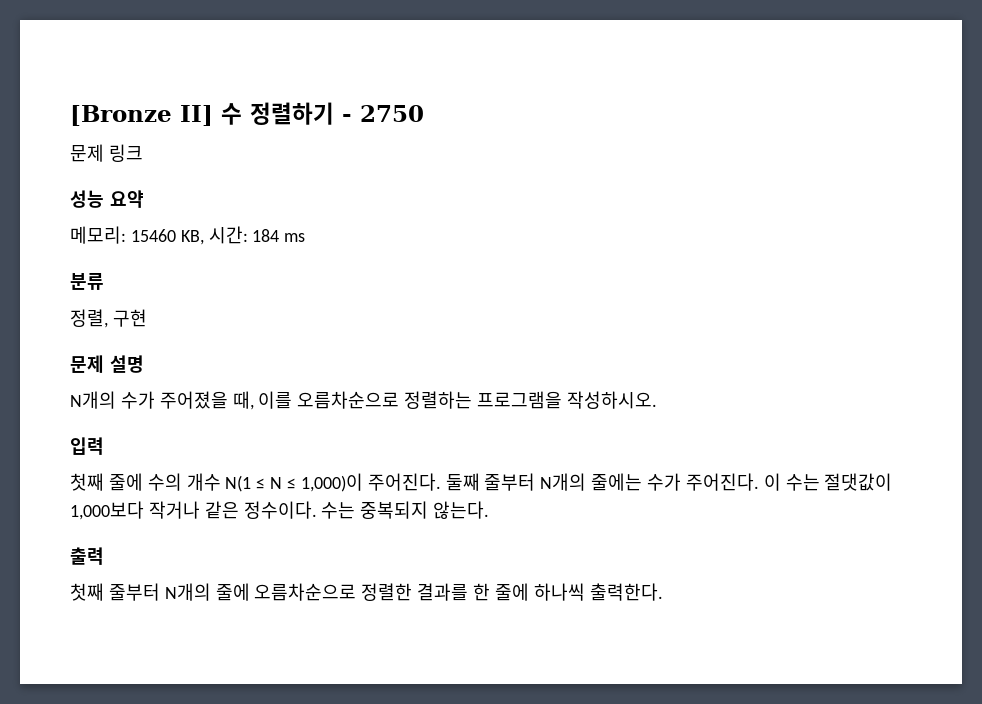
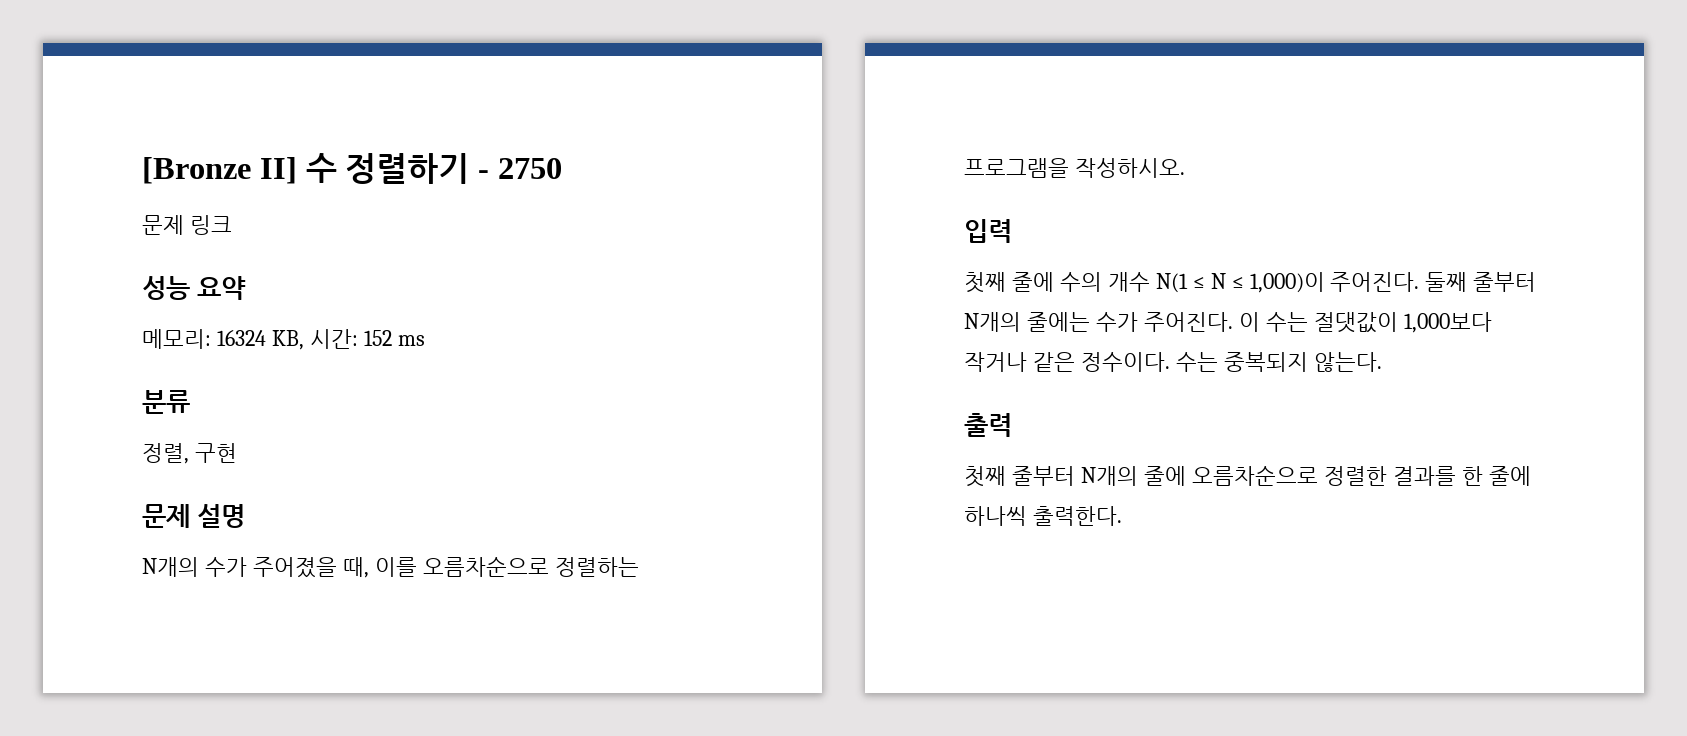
- 메모리: 15460 KB, 시간: 184 ms
+ 메모리: 16324 KB, 시간: 152 ms

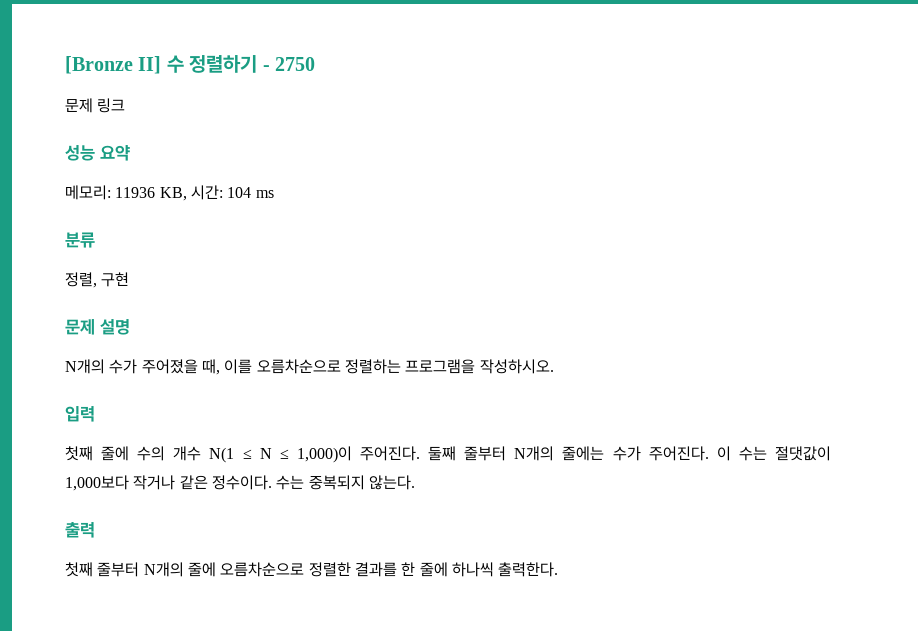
- 메모리: 16324 KB, 시간: 152 ms
+ 메모리: 11936 KB, 시간: 104 ms

